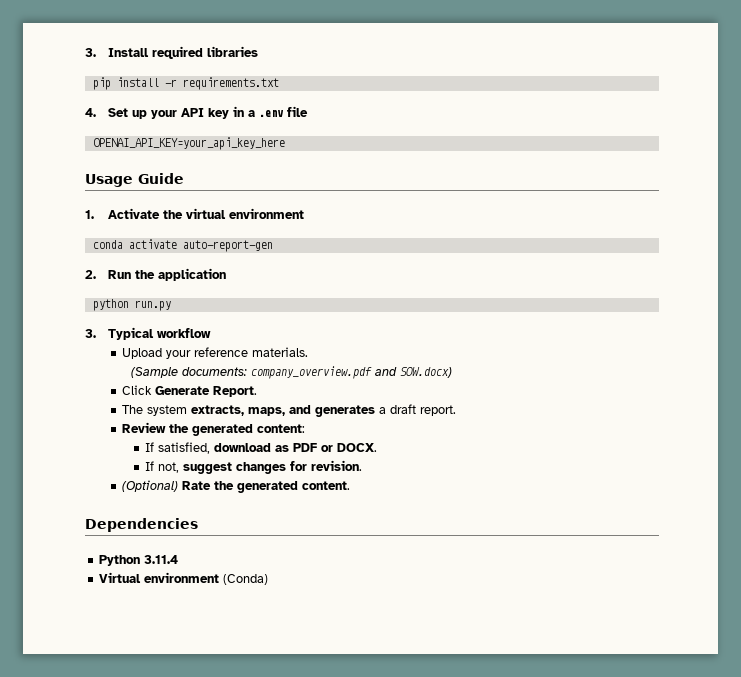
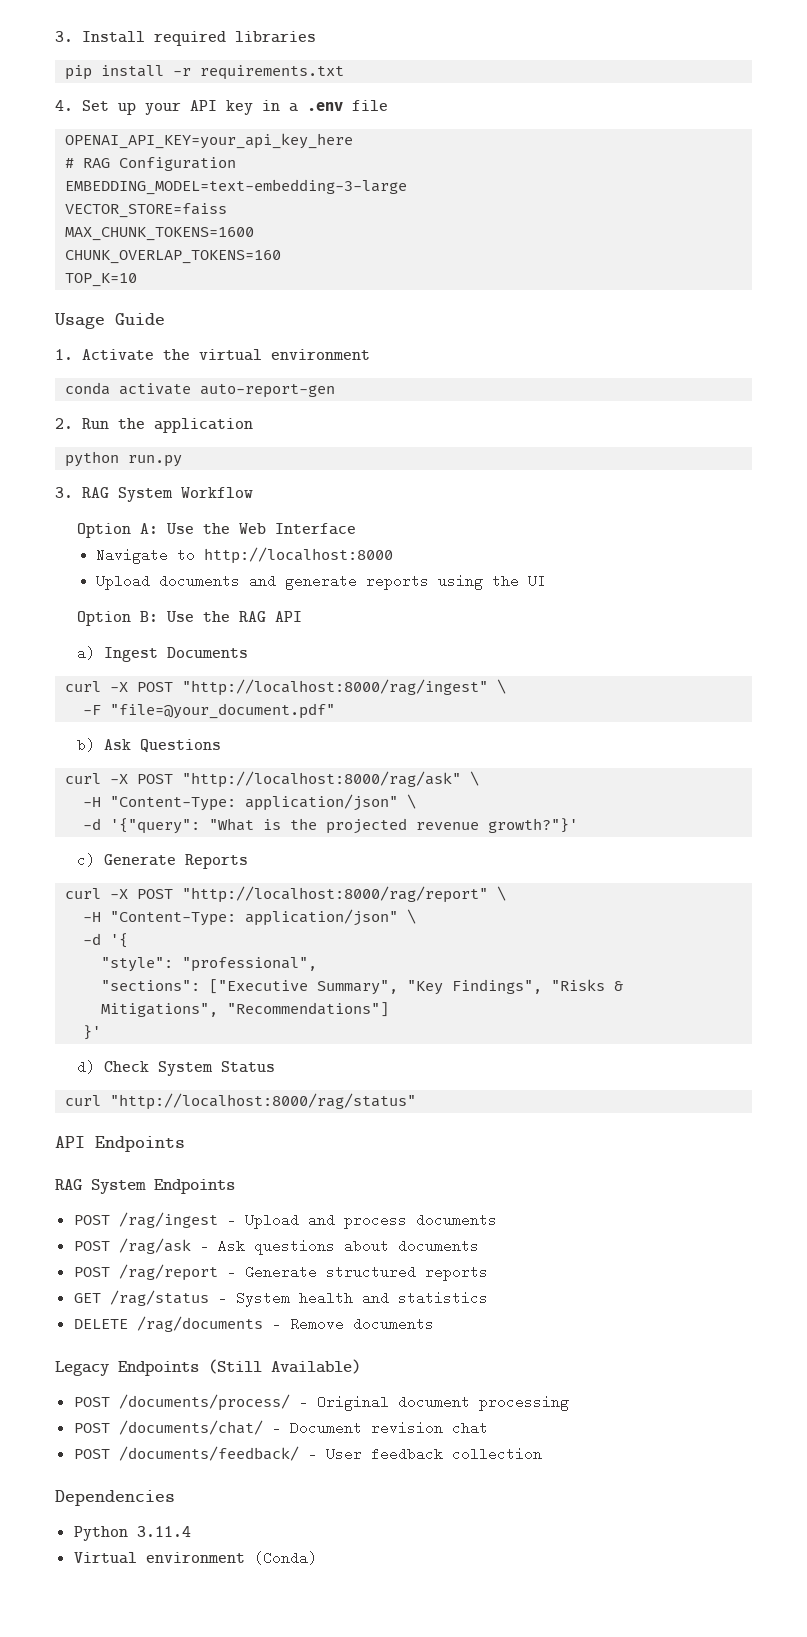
+ # RAG Configuration
+ EMBEDDING_MODEL=text-embedding-3-large
+ VECTOR_STORE=faiss
+ MAX_CHUNK_TOKENS=1600
+ CHUNK_OVERLAP_TOKENS=160
+ TOP_K=10
- 3. Typical workflow
- Upload your reference materials.
- (Sample documents: company_overview.pdf and SOW.docx)
- Click Generate Report.
- The system extracts, maps, and generates a draft report.
- Review the generated content:
- If satisfied, download as PDF or DOCX.
- If not, suggest changes for revision.
- (Optional) Rate the generated content.
+ 3. RAG System Workflow
+ Option A: Use the Web Interface
+ Navigate to http://localhost:8000
+ Upload documents and generate reports using the UI
+ Option B: Use the RAG API
+ a) Ingest Documents
+ curl -X POST "http://localhost:8000/rag/ingest" \
+ -F "file=@your_document.pdf"
+ b) Ask Questions
+ curl -X POST "http://localhost:8000/rag/ask" \
+ -H "Content-Type: application/json" \
+ -d '{"query": "What is the projected revenue growth?"}'
+ c) Generate Reports
+ curl -X POST "http://localhost:8000/rag/report" \
+ -H "Content-Type: application/json" \
+ -d '{
+ "style": "professional",
+ "sections": ["Executive Summary", "Key Findings", "Risks & Mitigations", "Recommendations"]
+ }'
+ d) Check System Status
+ curl "http://localhost:8000/rag/status"
+ API Endpoints
+ RAG System Endpoints
+ POST /rag/ingest - Upload and process documents
+ POST /rag/ask - Ask questions about documents
+ POST /rag/report - Generate structured reports
+ GET /rag/status - System health and statistics
+ DELETE /rag/documents - Remove documents
+ Legacy Endpoints (Still Available)
+ POST /documents/process/ - Original document processing
+ POST /documents/chat/ - Document revision chat
+ POST /documents/feedback/ - User feedback collection

